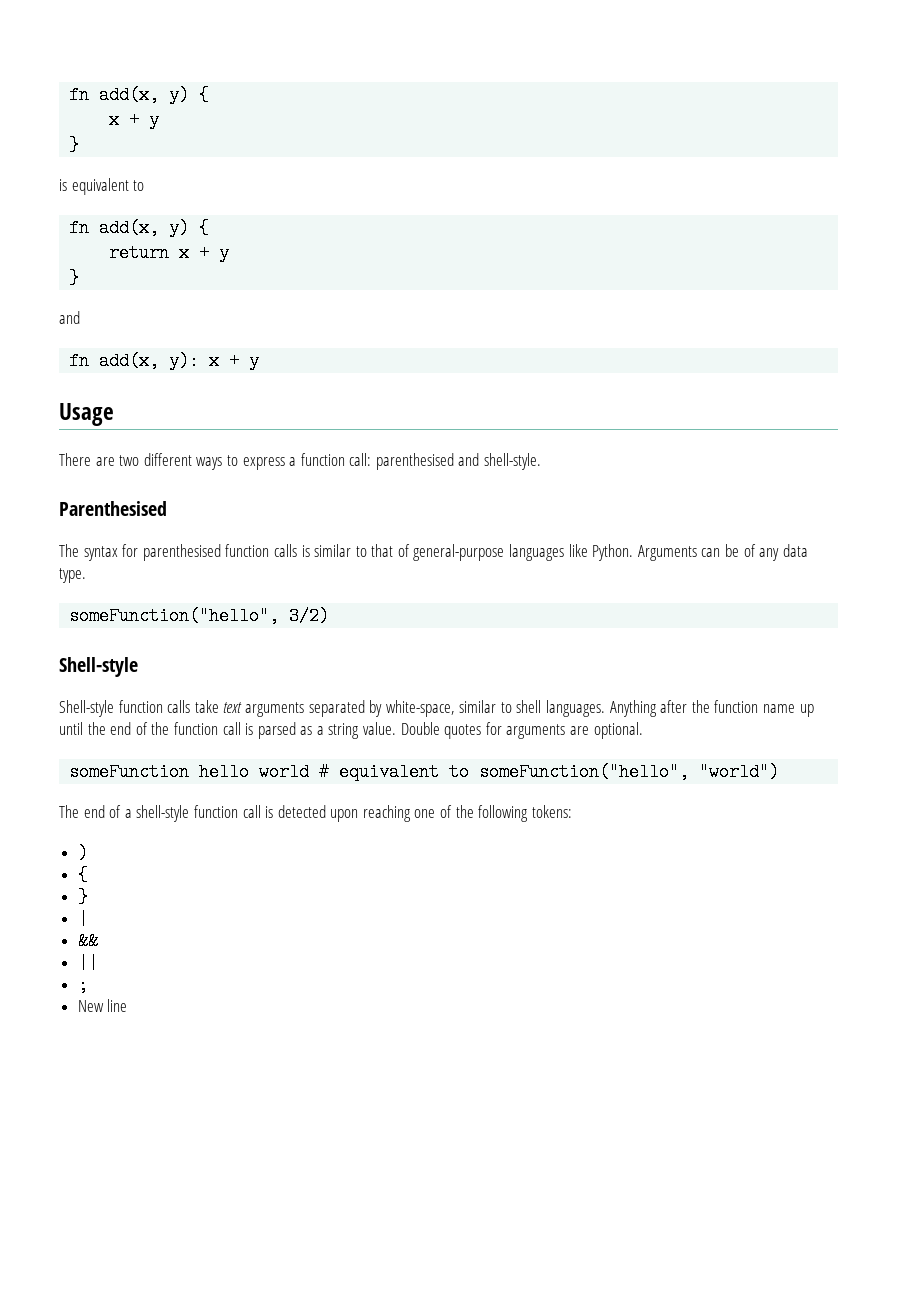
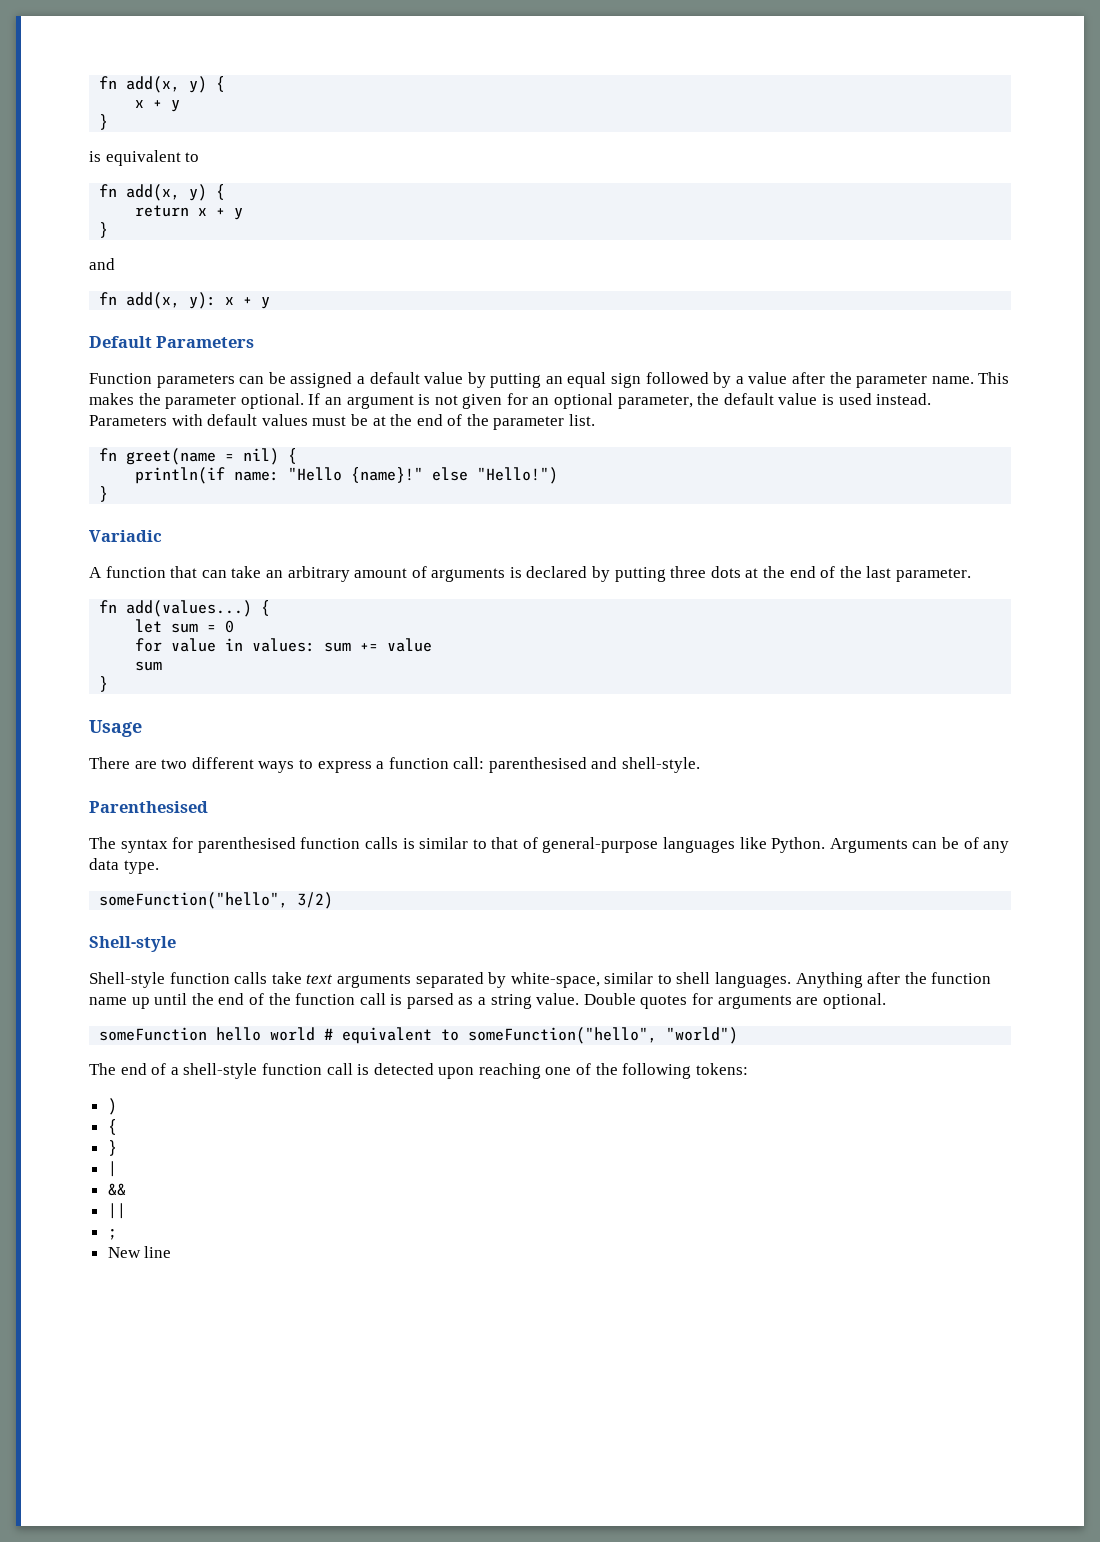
+ Default Parameters
+ Function parameters can be assigned a default value by putting an equal sign followed by a value after the parameter name. This makes the parameter optional. If an argument is not given for an optional parameter, the default value is used instead. Parameters with default values must be at the end of the parameter list.
+ fn greet(name = nil) {
+ println(if name: "Hello {name}!" else "Hello!")
+ }
+ Variadic
+ A function that can take an arbitrary amount of arguments is declared by putting three dots at the end of the last parameter.
+ fn add(values...) {
+ let sum = 0
+ for value in values: sum += value
+ sum
+ }

